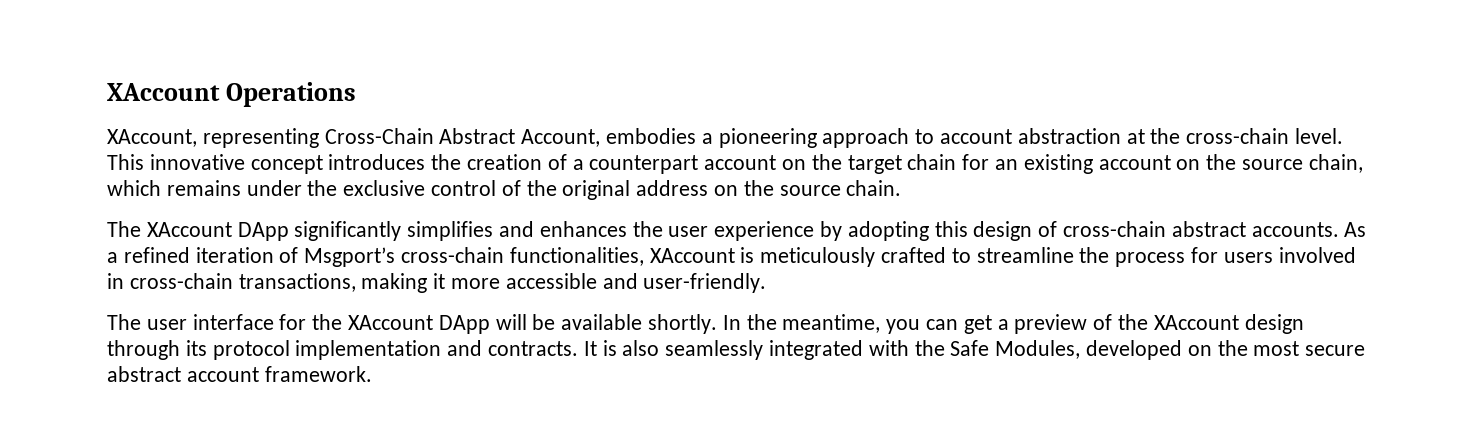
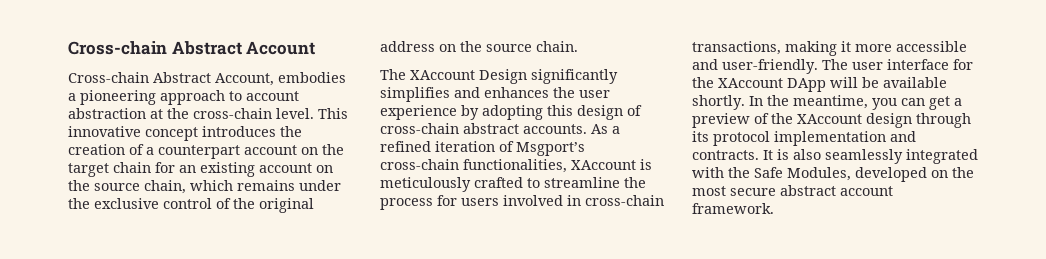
- XAccount Operations
- XAccount, representing Cross-Chain Abstract Account, embodies a pioneering approach to account abstraction at the cross-chain level.
+ Cross-chain Abstract Account
+ Cross-chain Abstract Account, embodies a pioneering approach to account abstraction at the cross-chain level.
- The XAccount DApp significantly simplifies and enhances the user experience by adopting this design of cross-chain abstract accounts.
+ The XAccount Design significantly simplifies and enhances the user experience by adopting this design of cross-chain abstract accounts.
- As a refined iteration of Msgport’s cross-chain functionalities, XAccount is meticulously crafted to streamline the process for users involved in cross-chain transactions, making it more accessible and user-friendly.
- The user interface for the XAccount DApp will be available shortly.
+ As a refined iteration of Msgport’s cross-chain functionalities, XAccount is meticulously crafted to streamline the process for users involved in cross-chain transactions, making it more accessible and user-friendly. The user interface for the XAccount DApp will be available shortly.

